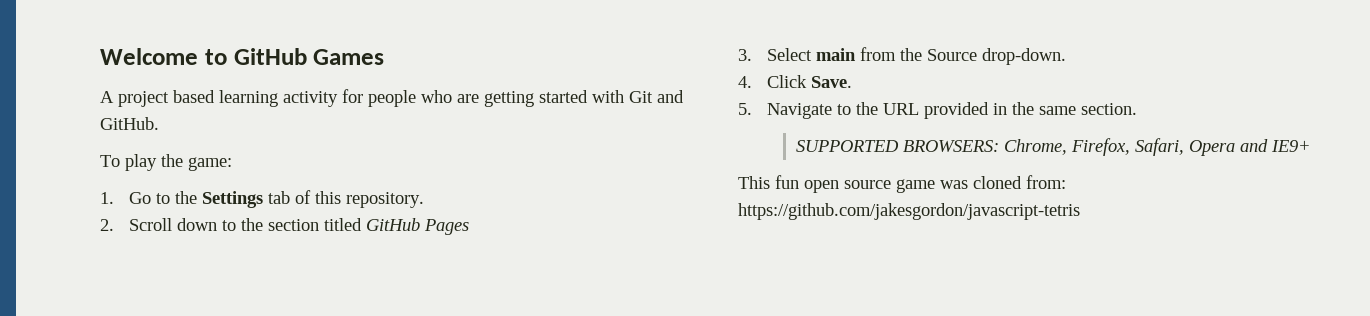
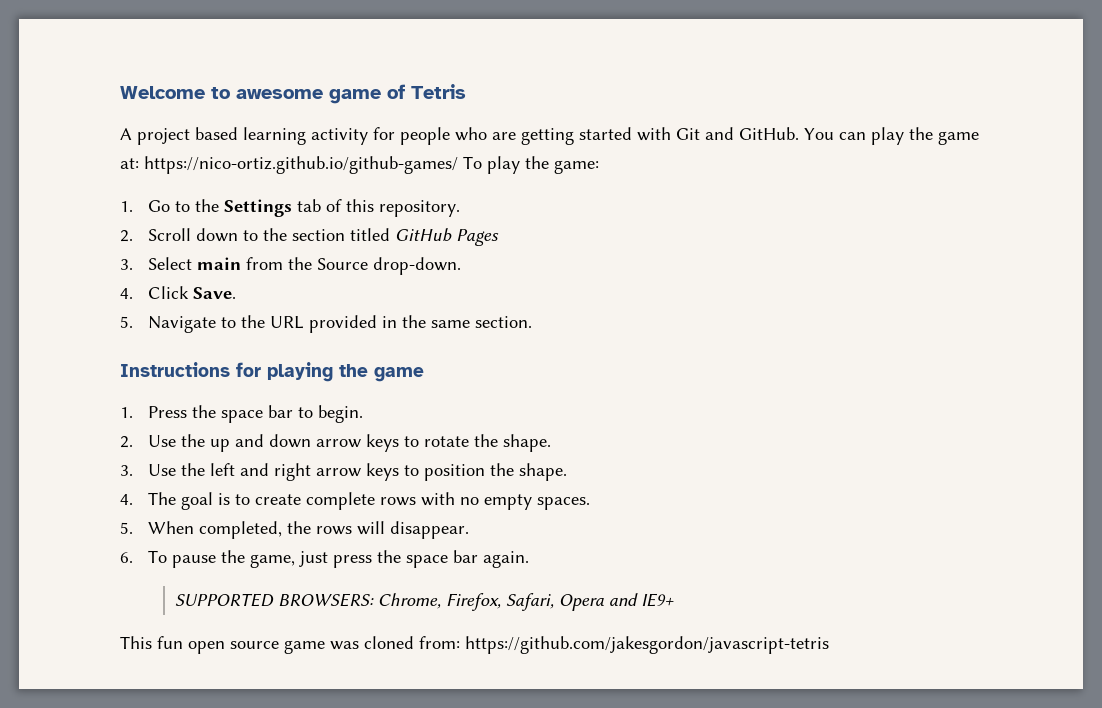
- Welcome to GitHub Games
+ Welcome to awesome game of Tetris
- A project based learning activity for people who are getting started with Git and GitHub.
- To play the game:
+ A project based learning activity for people who are getting started with Git and GitHub. You can play the game at: https://nico-ortiz.github.io/github-games/ To play the game:
+ Instructions for playing the game
+ 1. Press the space bar to begin.
+ 2. Use the up and down arrow keys to rotate the shape.
+ 3. Use the left and right arrow keys to position the shape.
+ 4. The goal is to create complete rows with no empty spaces.
+ 5. When completed, the rows will disappear.
+ 6. To pause the game, just press the space bar again.

